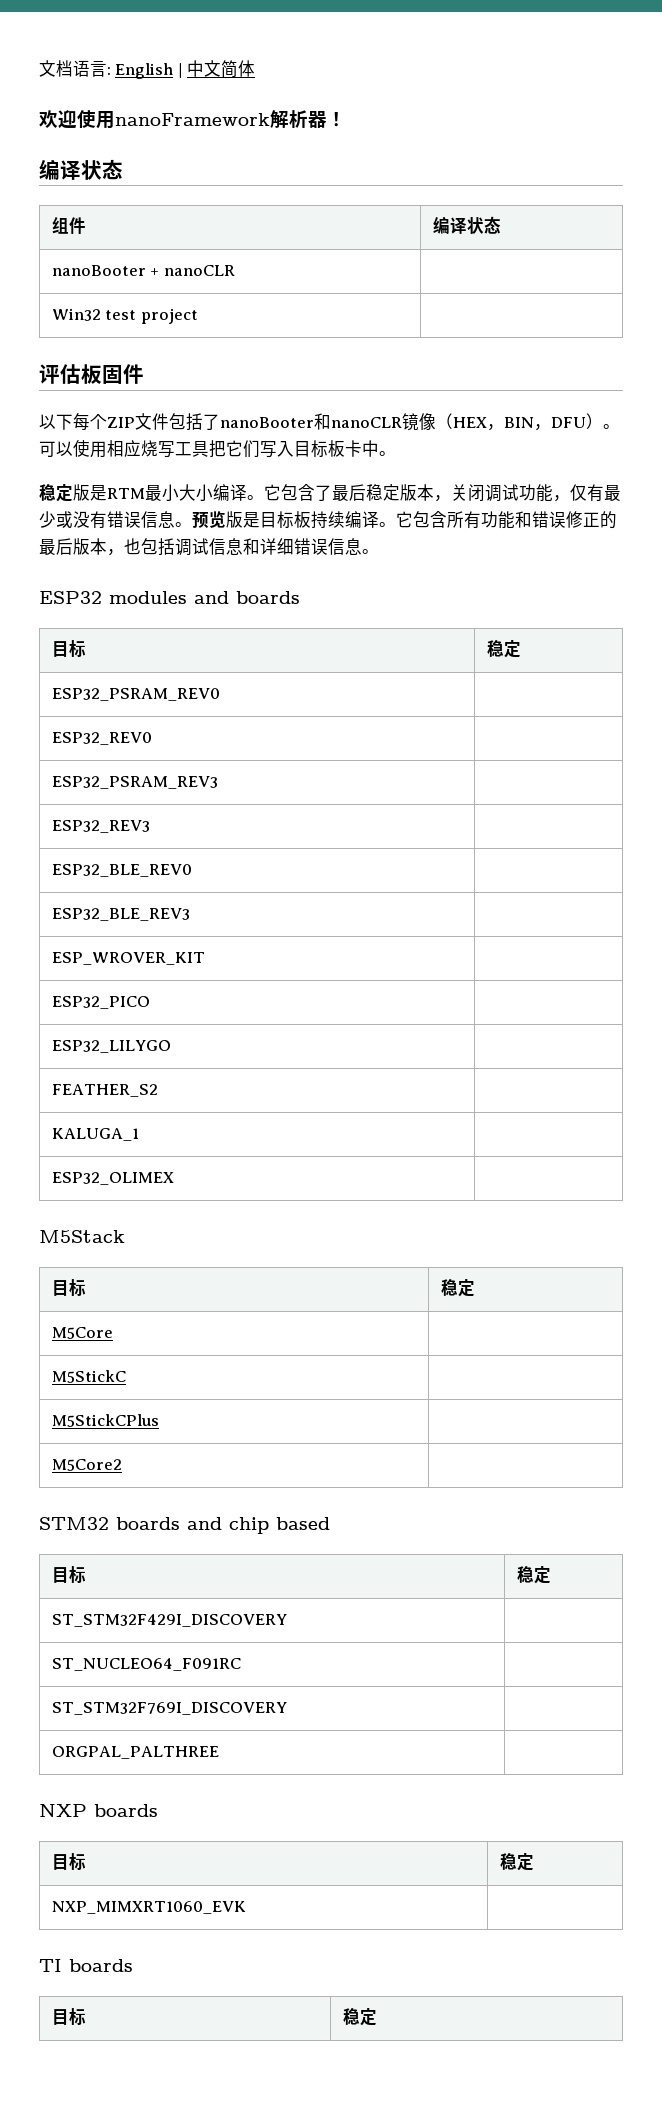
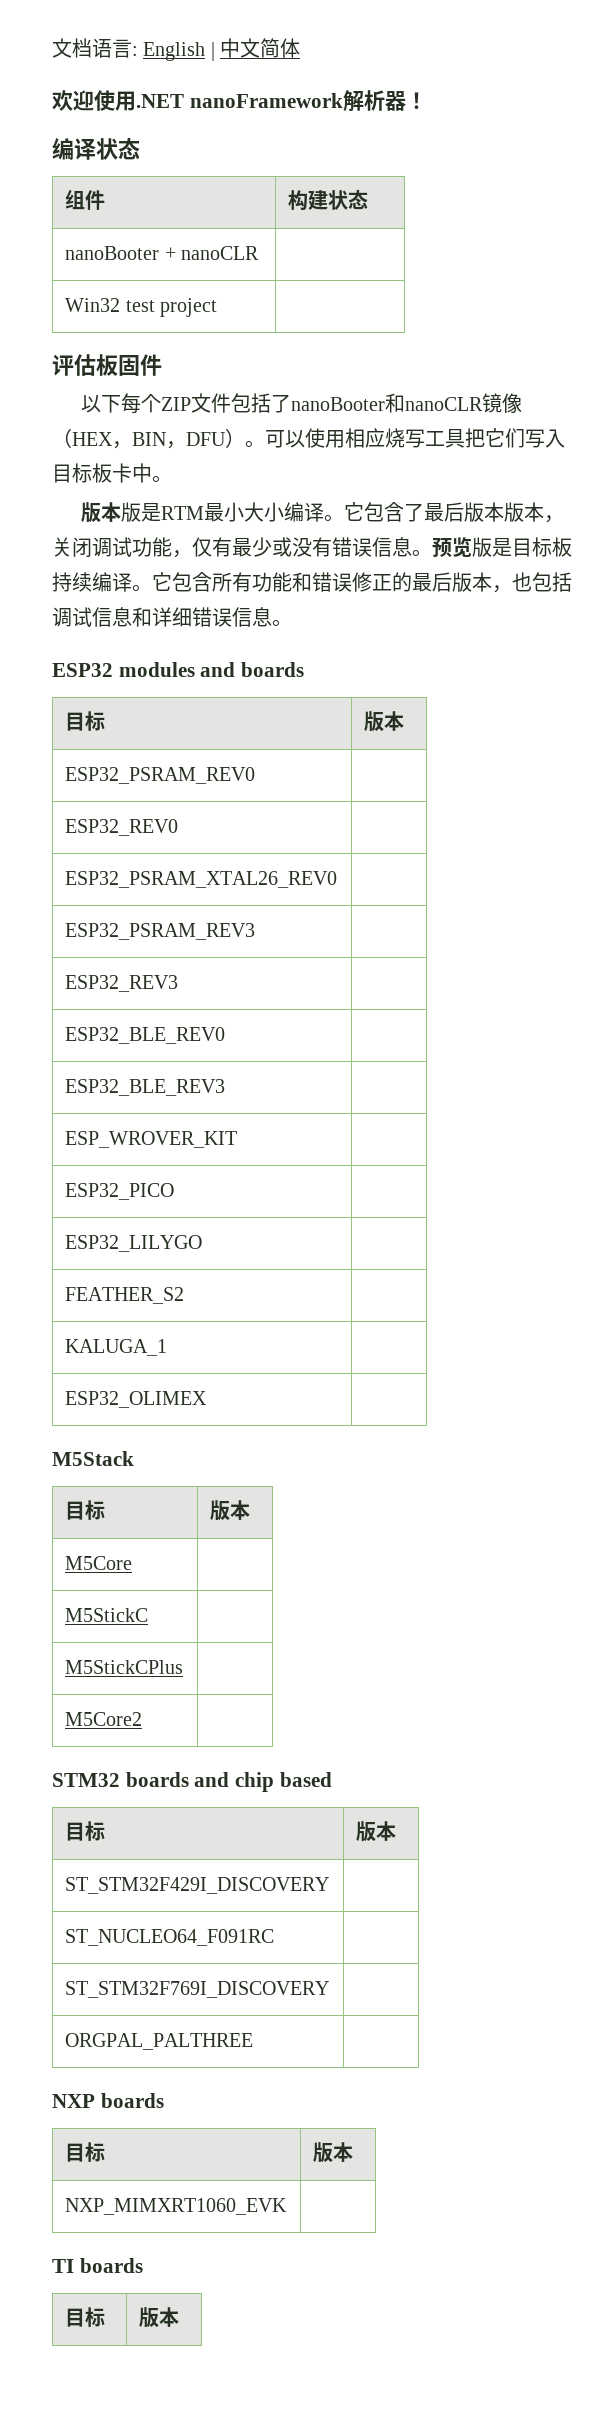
- 欢迎使用nanoFramework解析器！
+ 欢迎使用.NET nanoFramework解析器！
- 组件 | 编译状态
+ 组件 | 构建状态
- 稳定版是RTM最小大小编译。
+ 版本版是RTM最小大小编译。
- 它包含了最后稳定版本，关闭调试功能，仅有最少或没有错误信息。
+ 它包含了最后版本版本，关闭调试功能，仅有最少或没有错误信息。
  ESP32 modules and boards
- 目标 | 稳定
+ 目标 | 版本
+ ESP32_PSRAM_XTAL26_REV0 |
  M5Stack
- 目标 | 稳定
+ 目标 | 版本
  STM32 boards and chip based
- 目标 | 稳定
+ 目标 | 版本
  NXP boards
- 目标 | 稳定
+ 目标 | 版本
  TI boards
- 目标 | 稳定
+ 目标 | 版本

